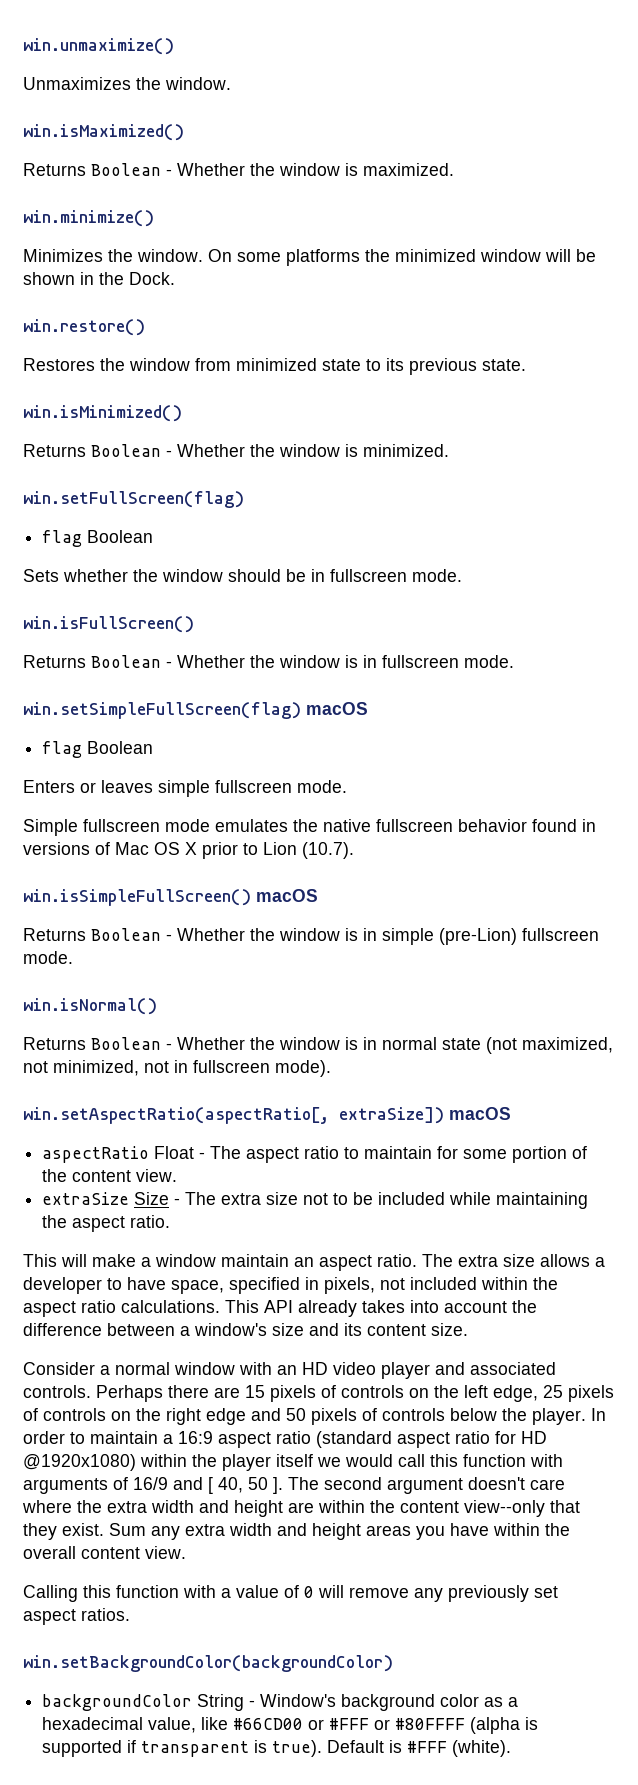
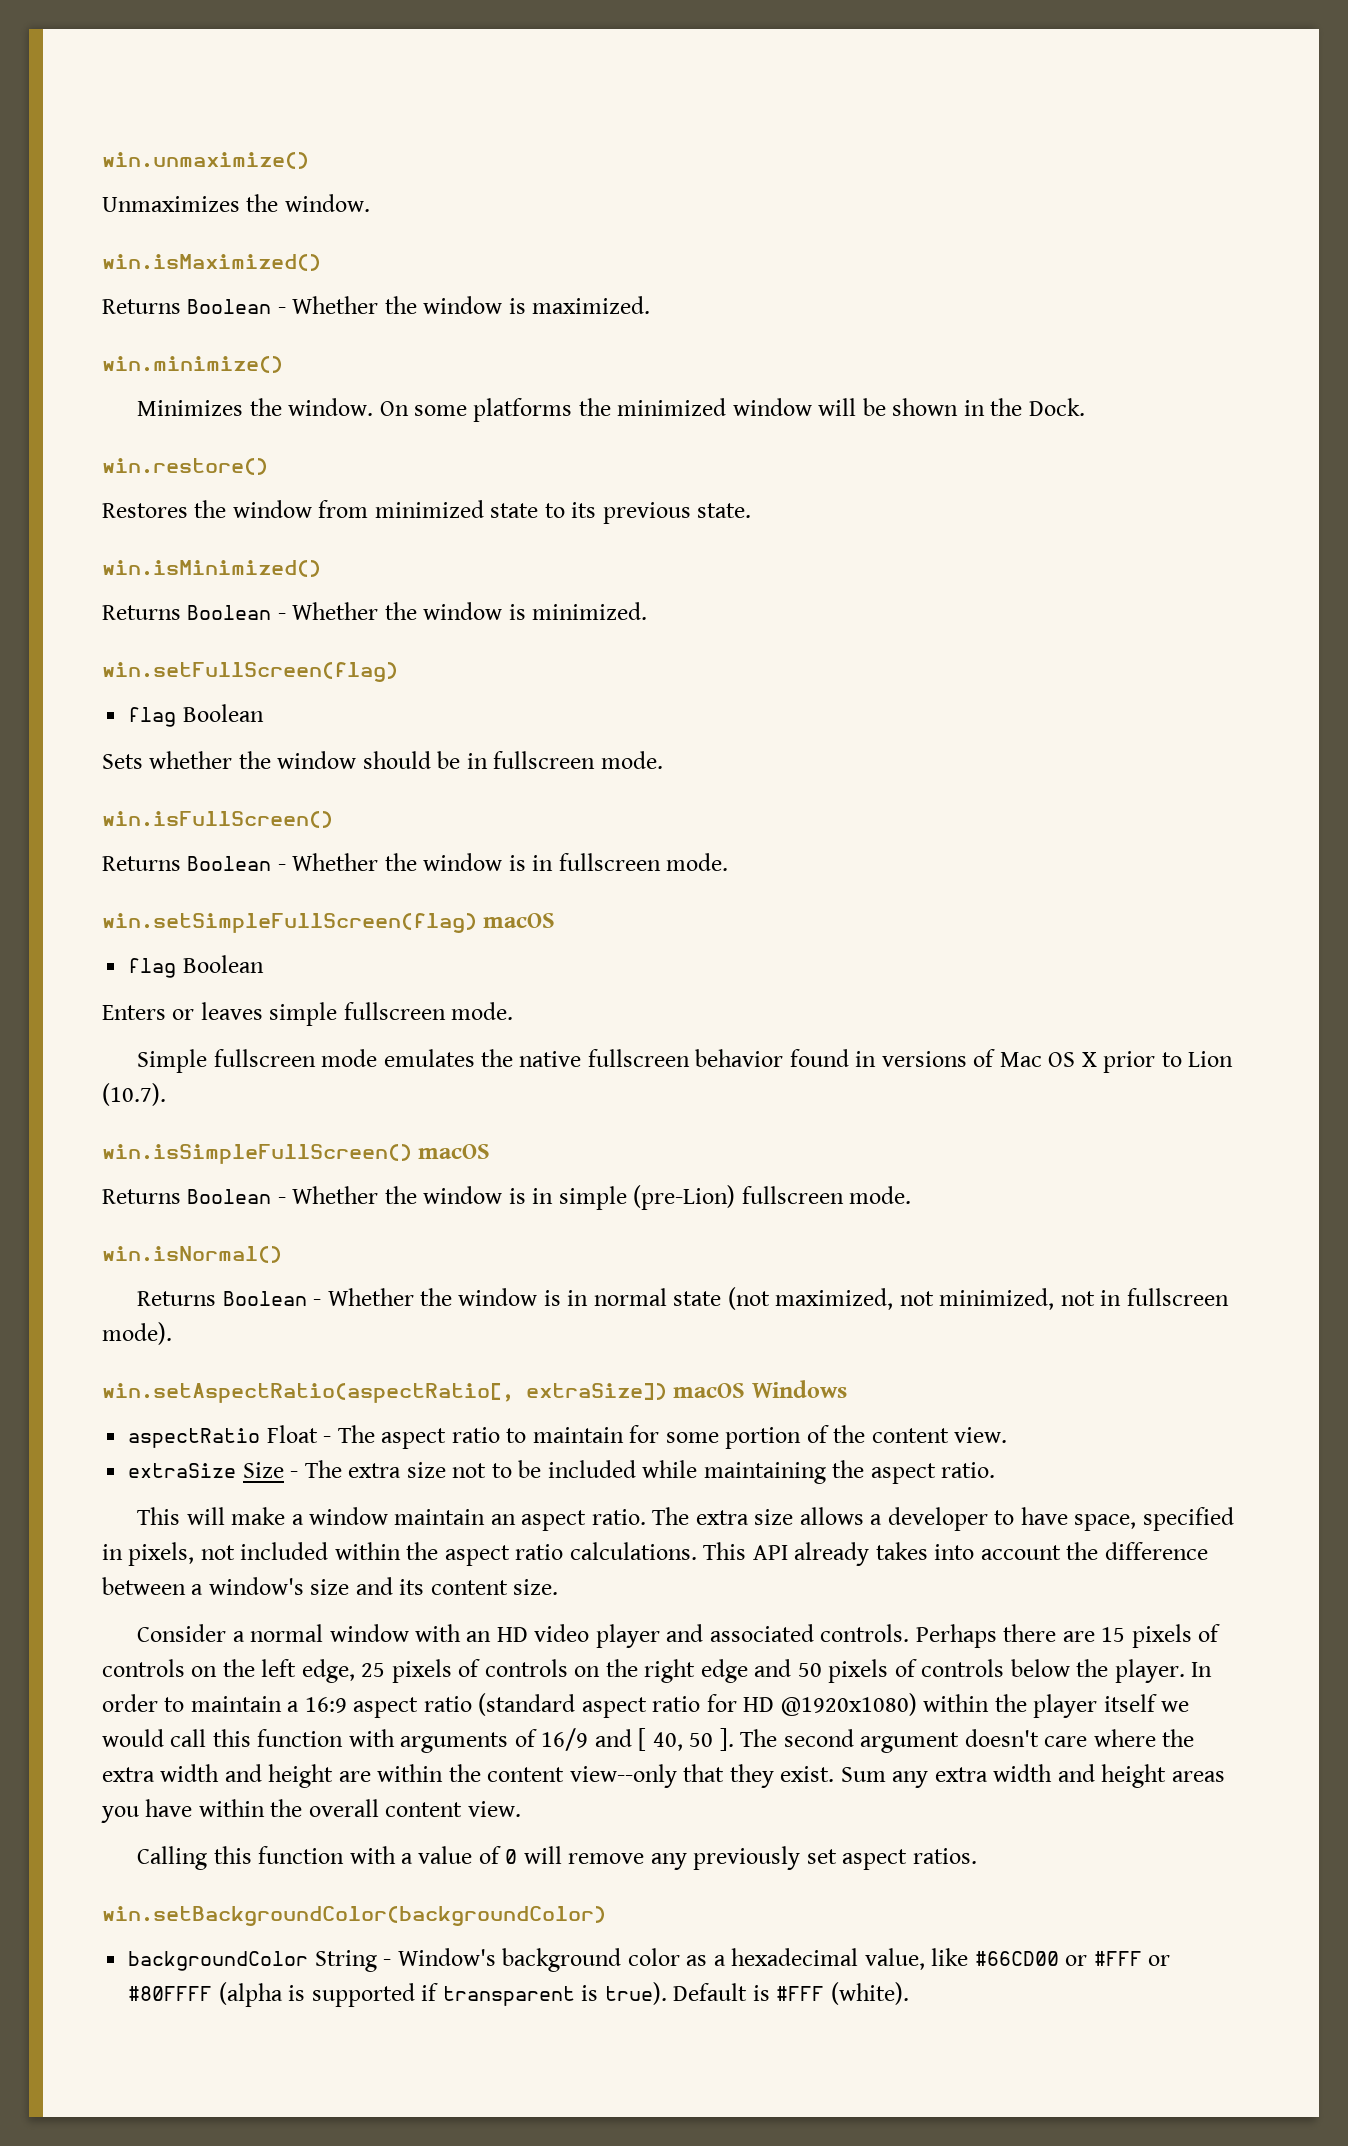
- win.setAspectRatio(aspectRatio[, extraSize]) macOS
+ win.setAspectRatio(aspectRatio[, extraSize]) macOS Windows

